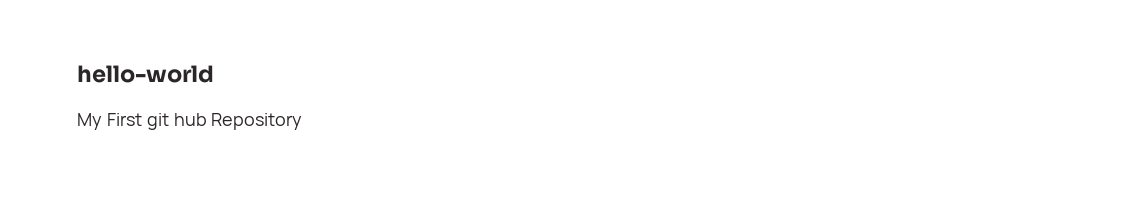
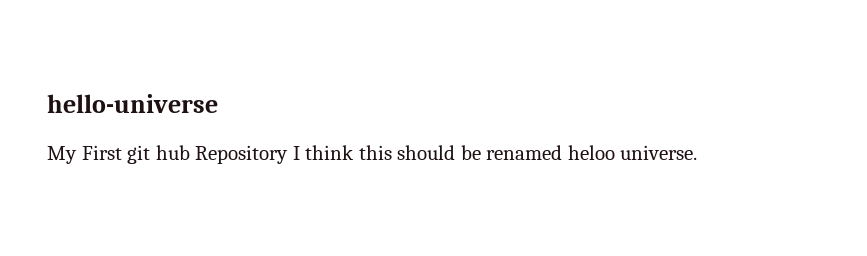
- hello-world
+ hello-universe
- My First git hub Repository
+ My First git hub Repository I think this should be renamed heloo universe.

